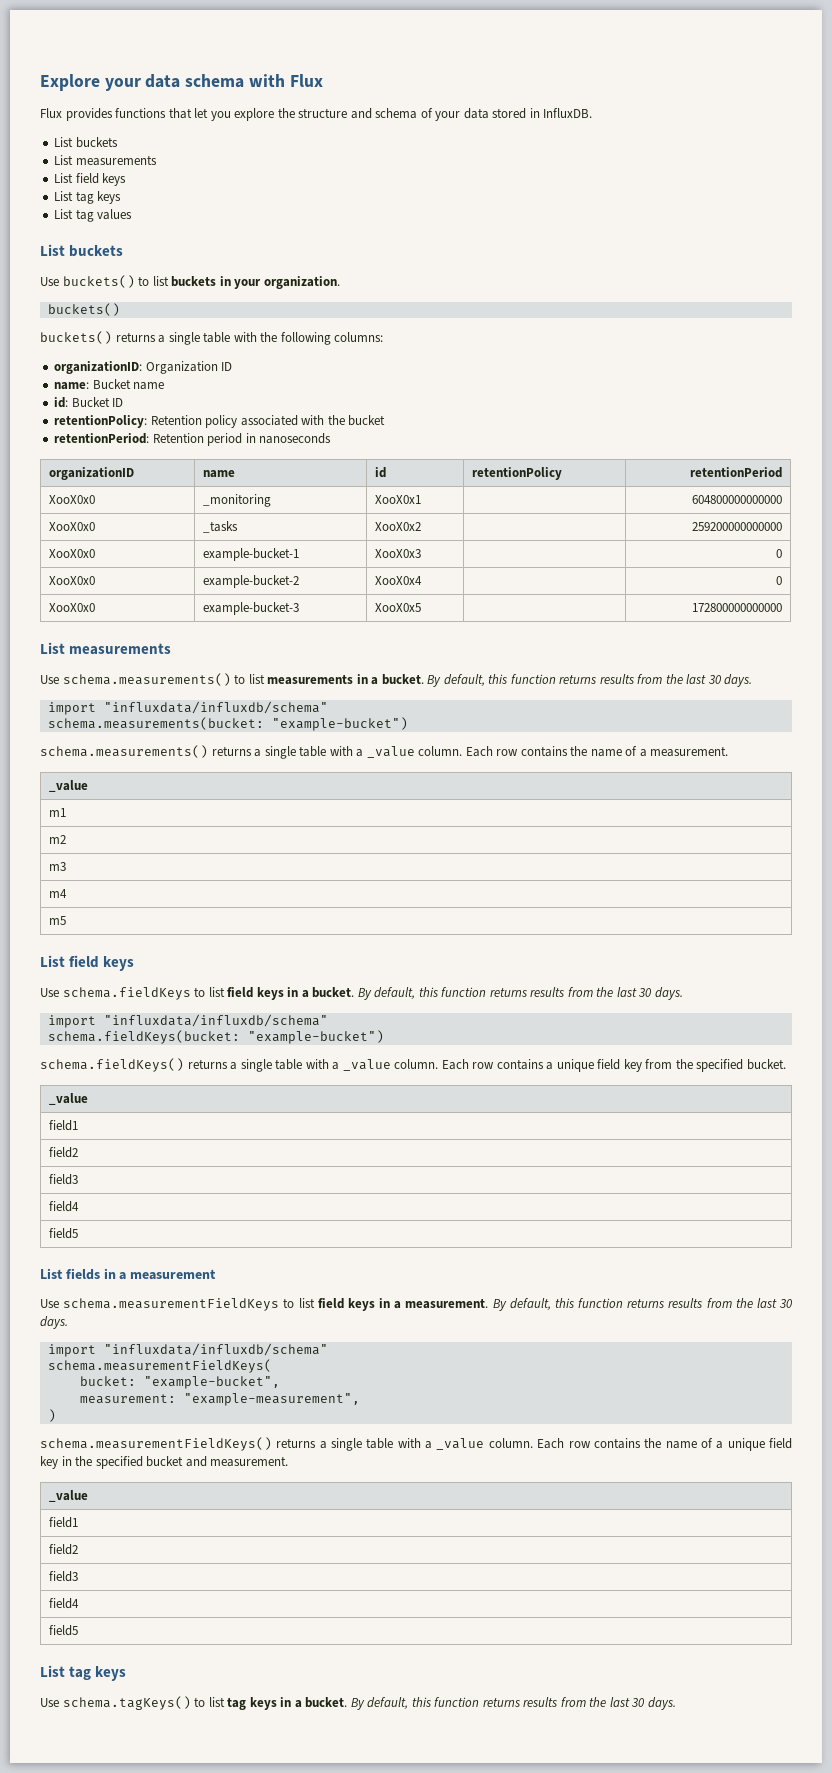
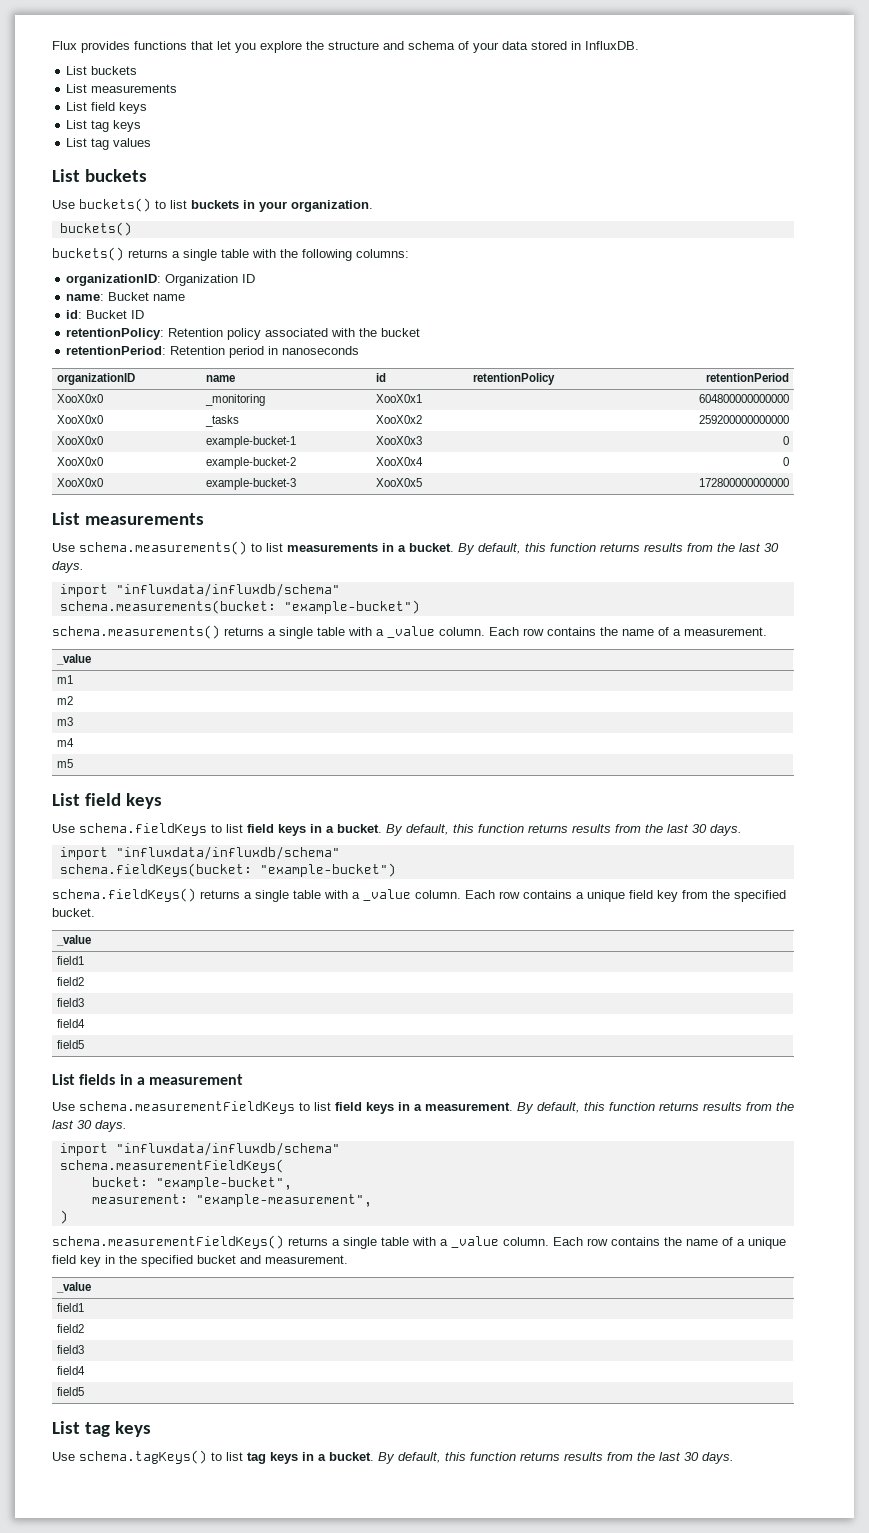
- Explore your data schema with Flux

